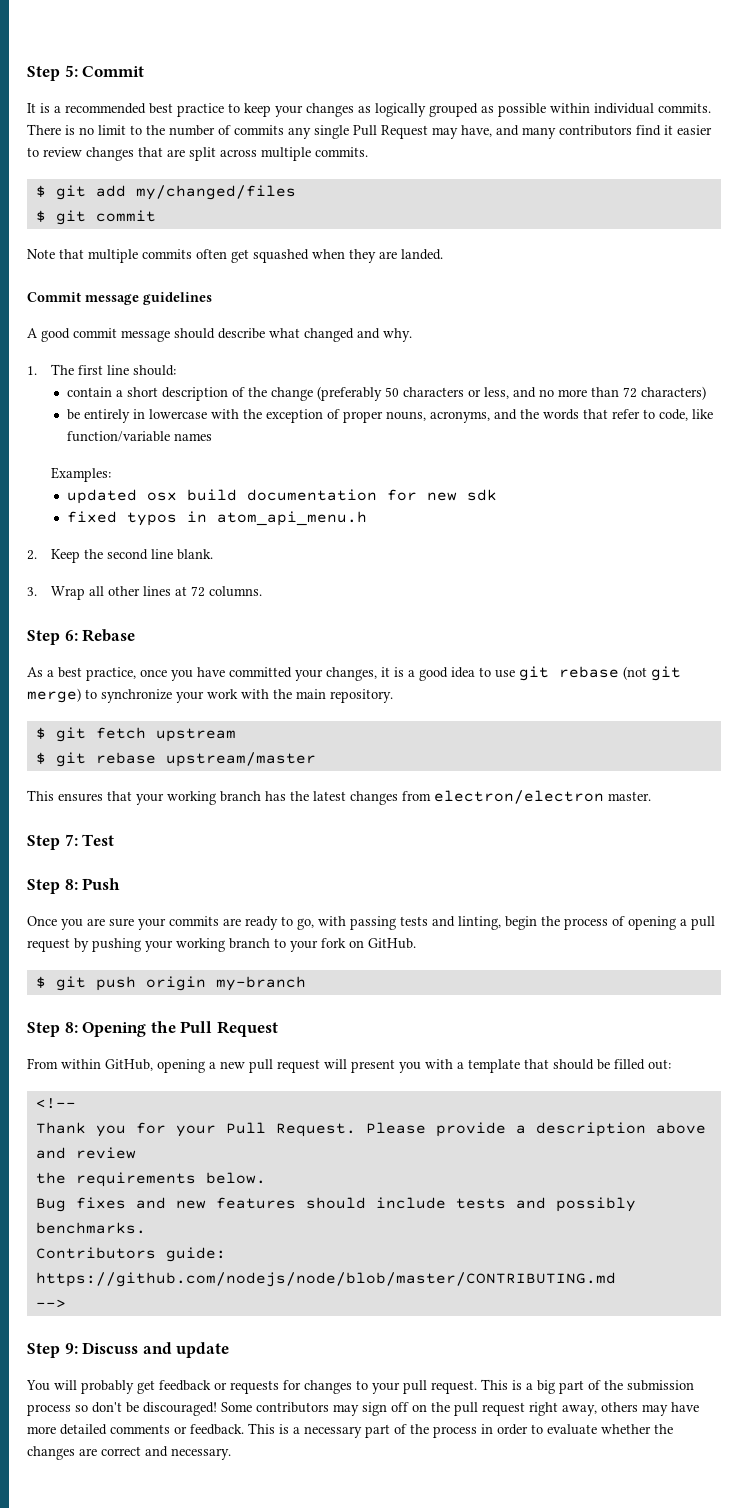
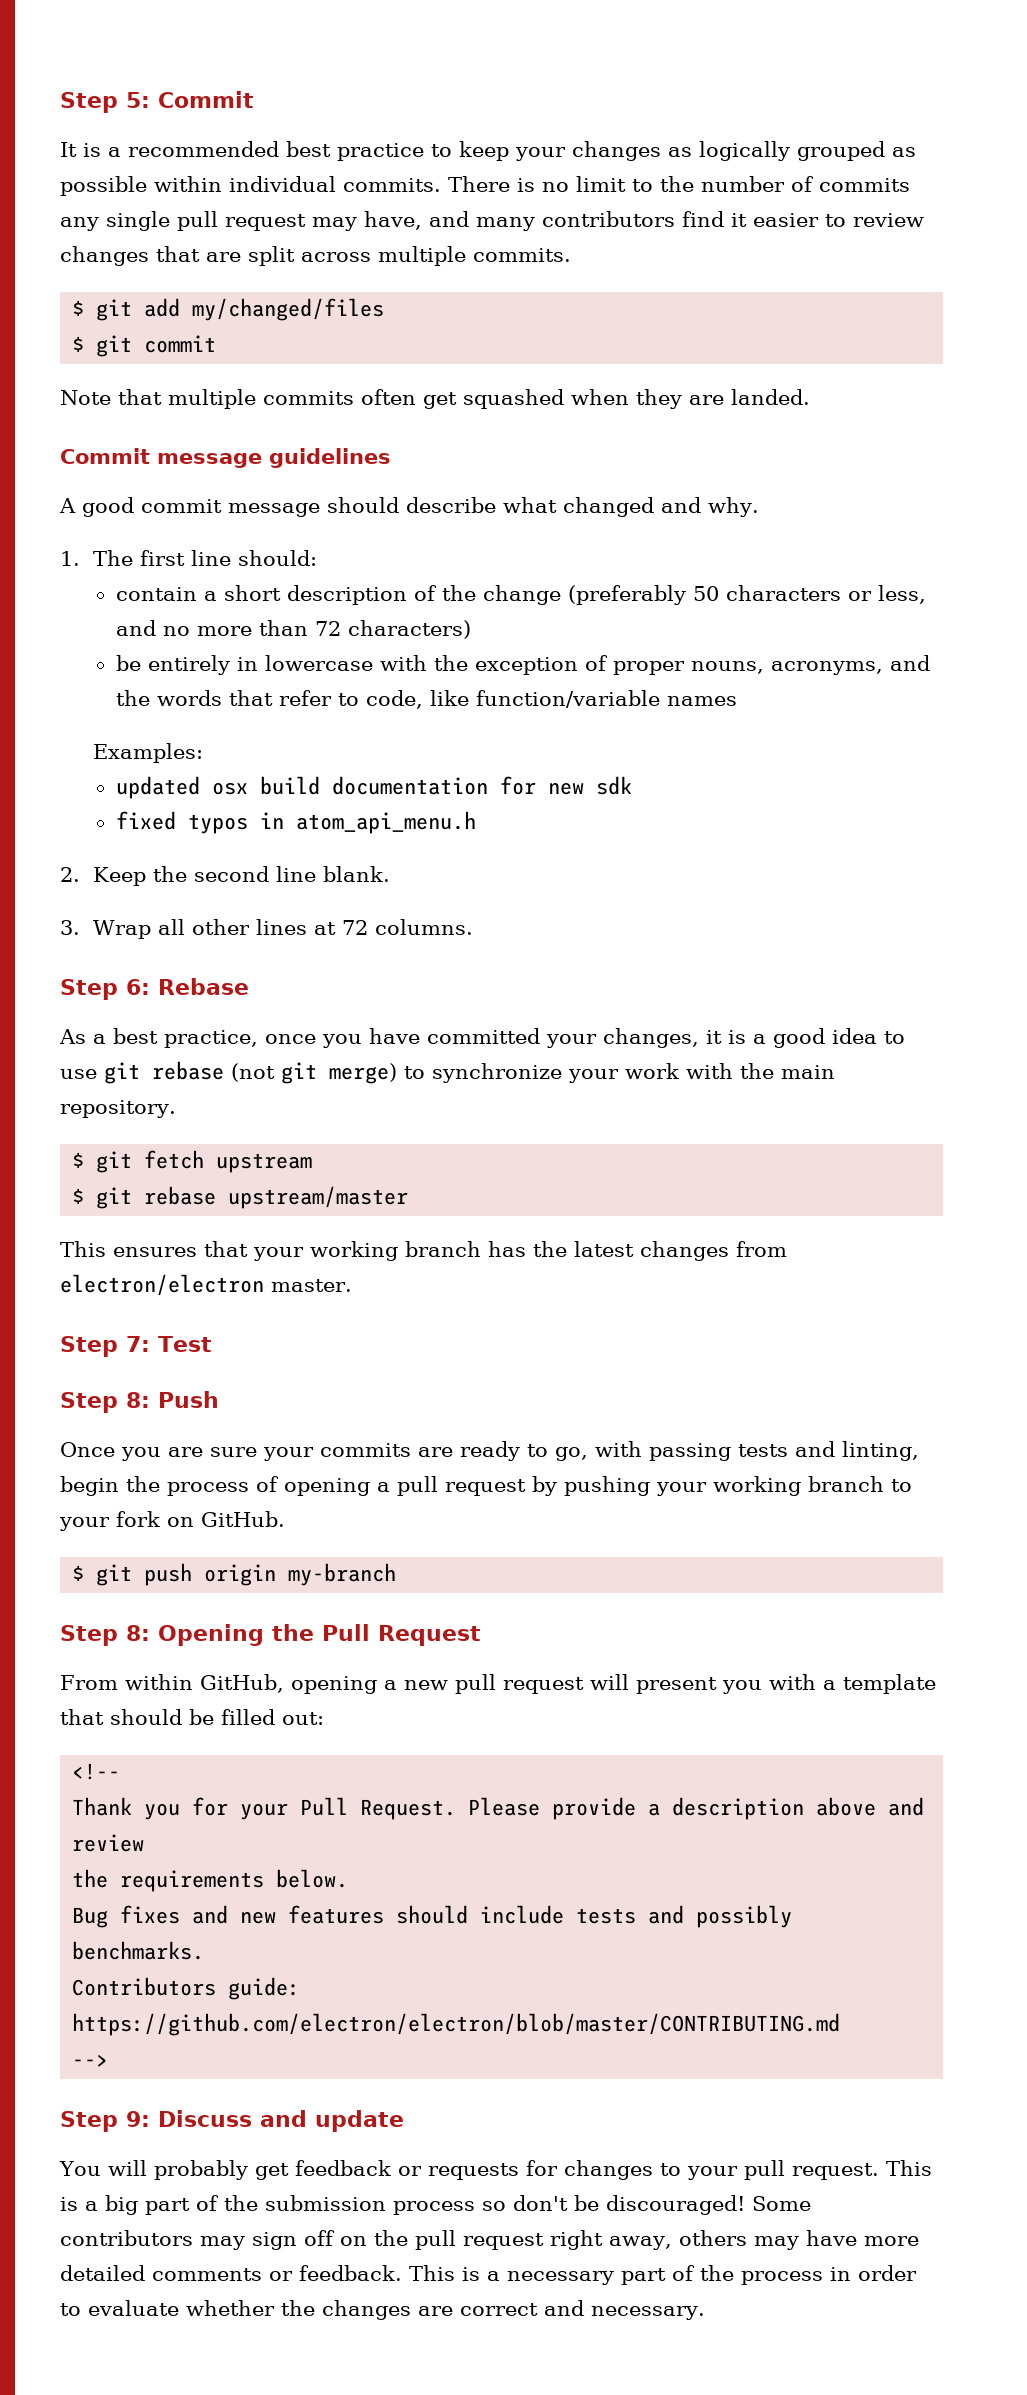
- There is no limit to the number of commits any single Pull Request may have, and many contributors find it easier to review changes that are split across multiple commits.
+ There is no limit to the number of commits any single pull request may have, and many contributors find it easier to review changes that are split across multiple commits.
- Contributors guide: https://github.com/nodejs/node/blob/master/CONTRIBUTING.md
+ Contributors guide: https://github.com/electron/electron/blob/master/CONTRIBUTING.md

